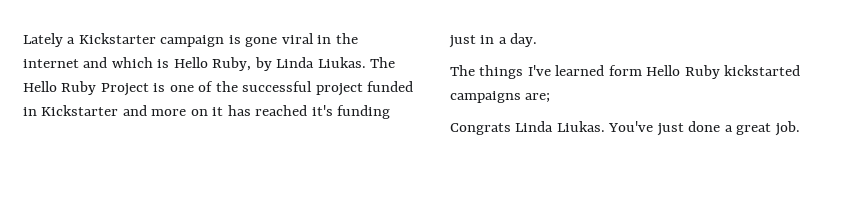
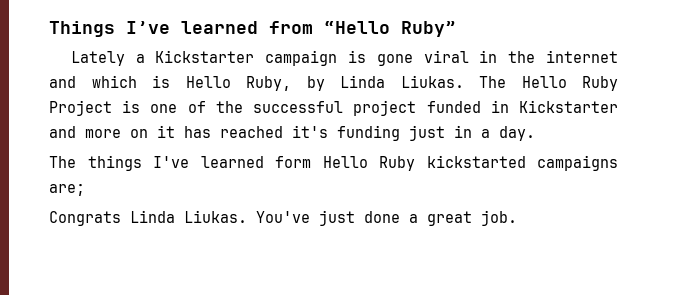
+ Things I’ve learned from “Hello Ruby”

